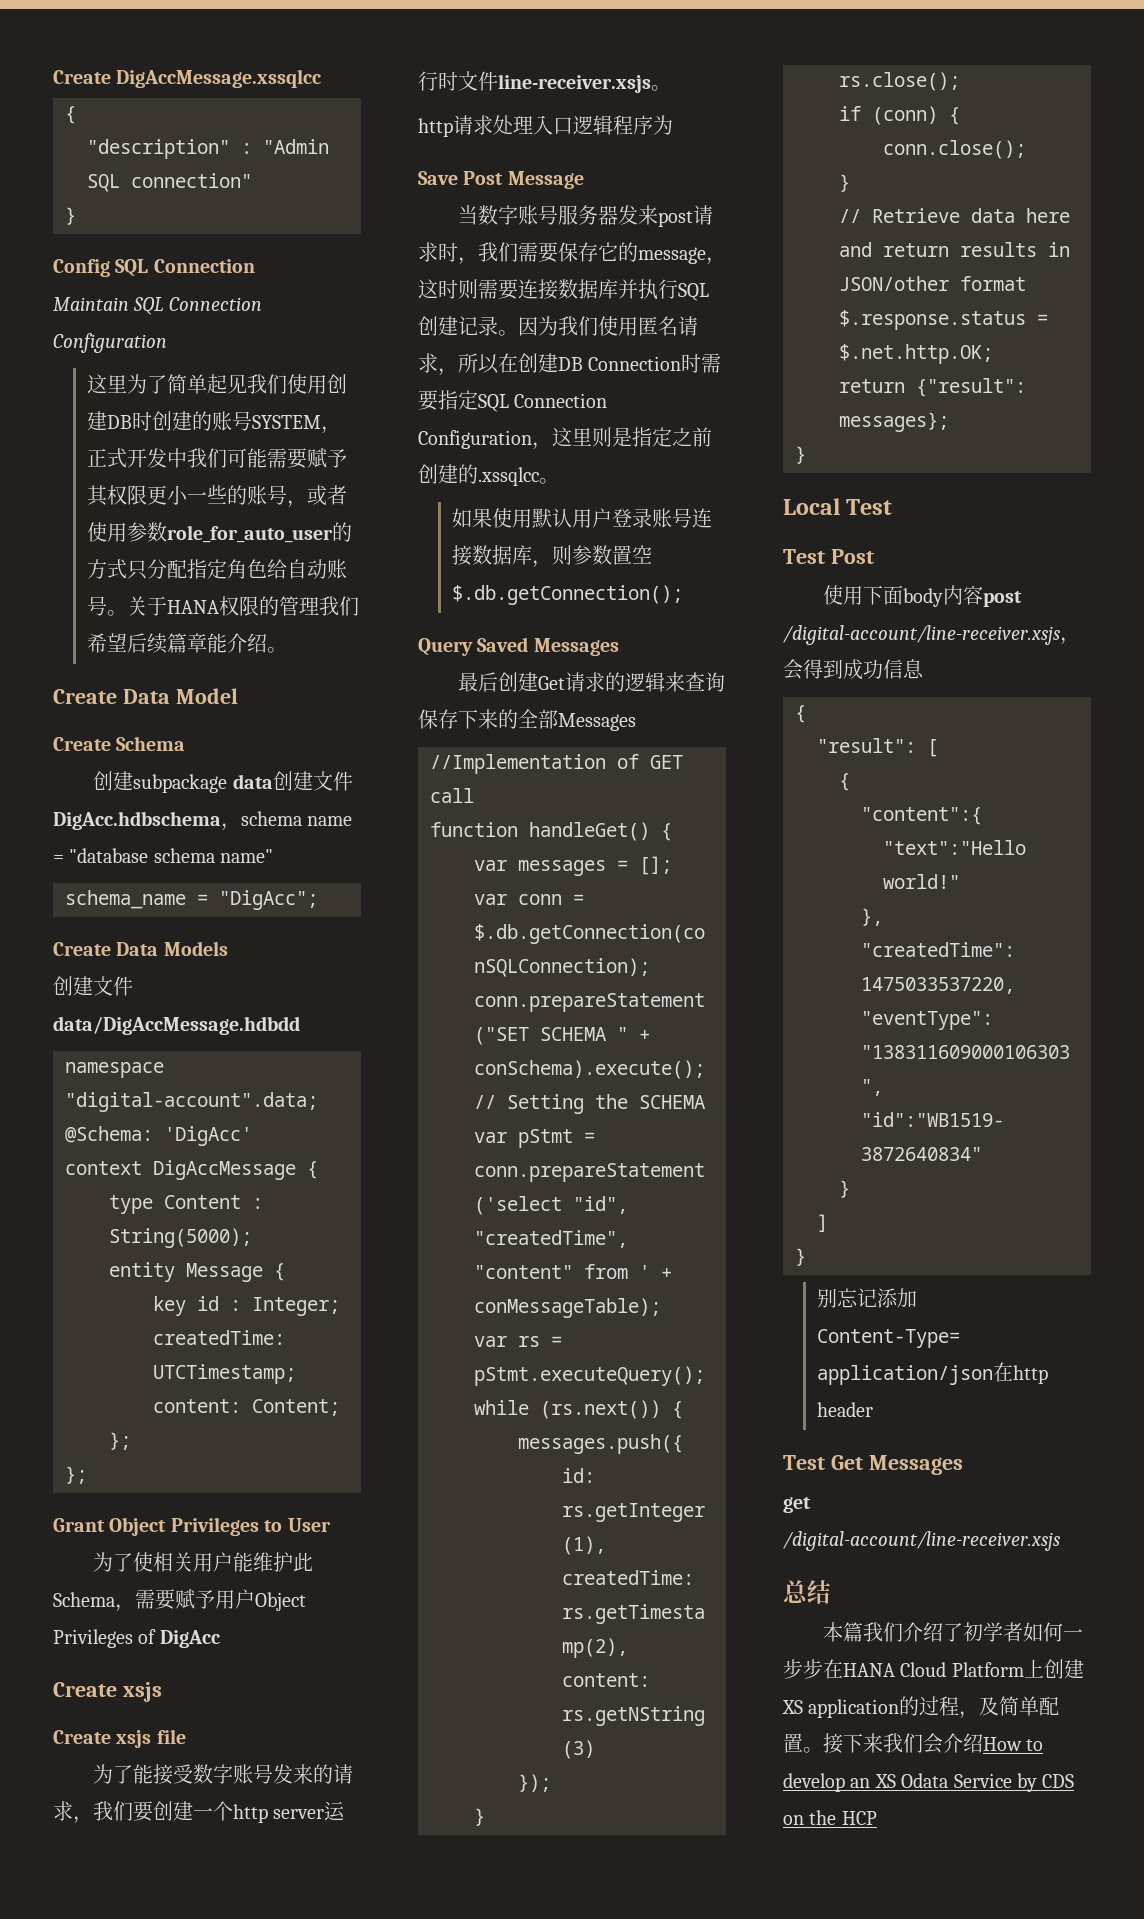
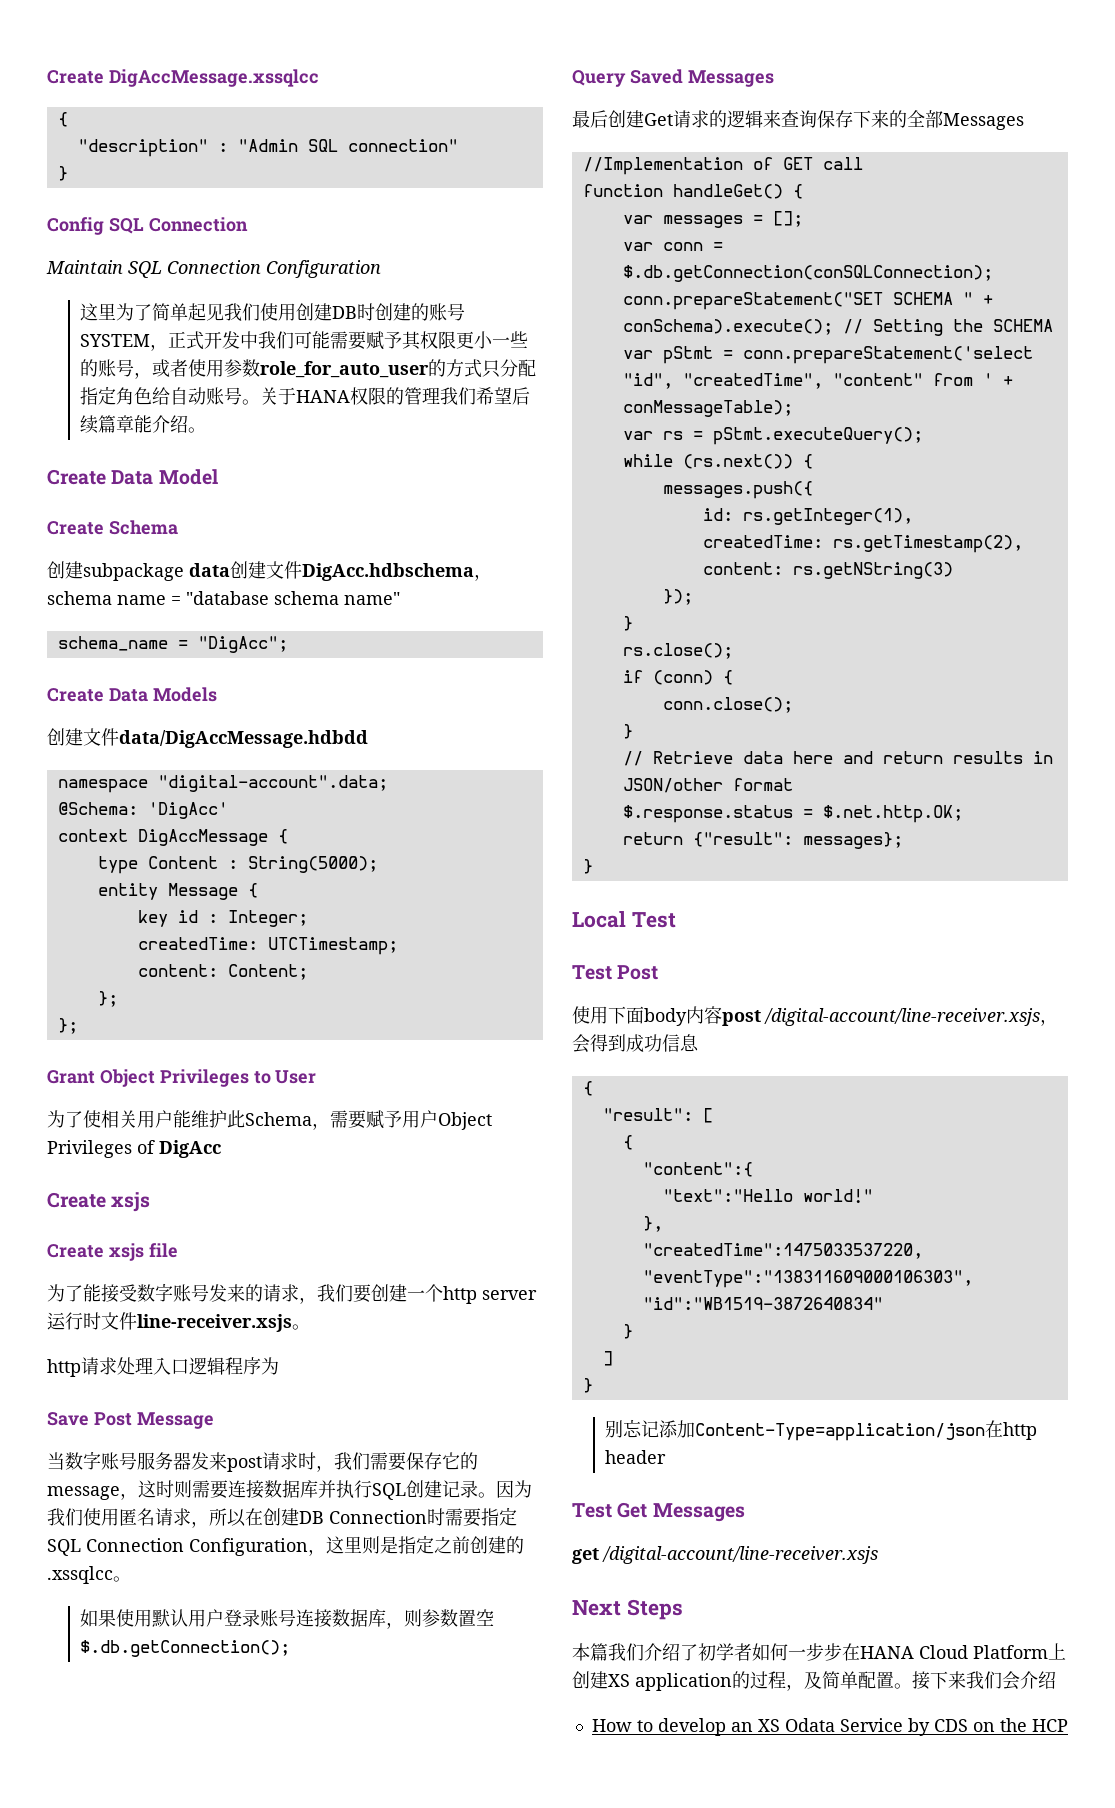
- 总结
+ Next Steps
- 接下来我们会介绍How to develop an XS Odata Service by CDS on the HCP
+ 接下来我们会介绍
+ How to develop an XS Odata Service by CDS on the HCP

